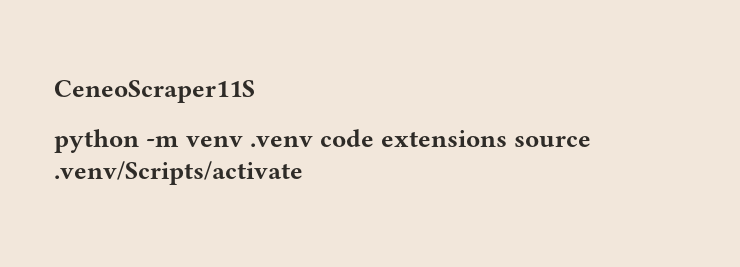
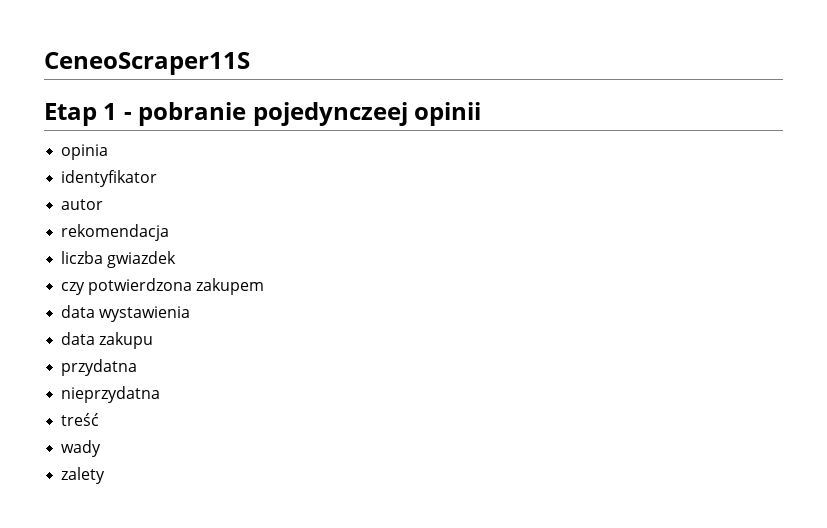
- python -m venv .venv code extensions source .venv/Scripts/activate
+ Etap 1 - pobranie pojedynczeej opinii
+ opinia
+ identyfikator
+ autor
+ rekomendacja
+ liczba gwiazdek
+ czy potwierdzona zakupem
+ data wystawienia
+ data zakupu
+ przydatna
+ nieprzydatna
+ treść
+ wady
+ zalety

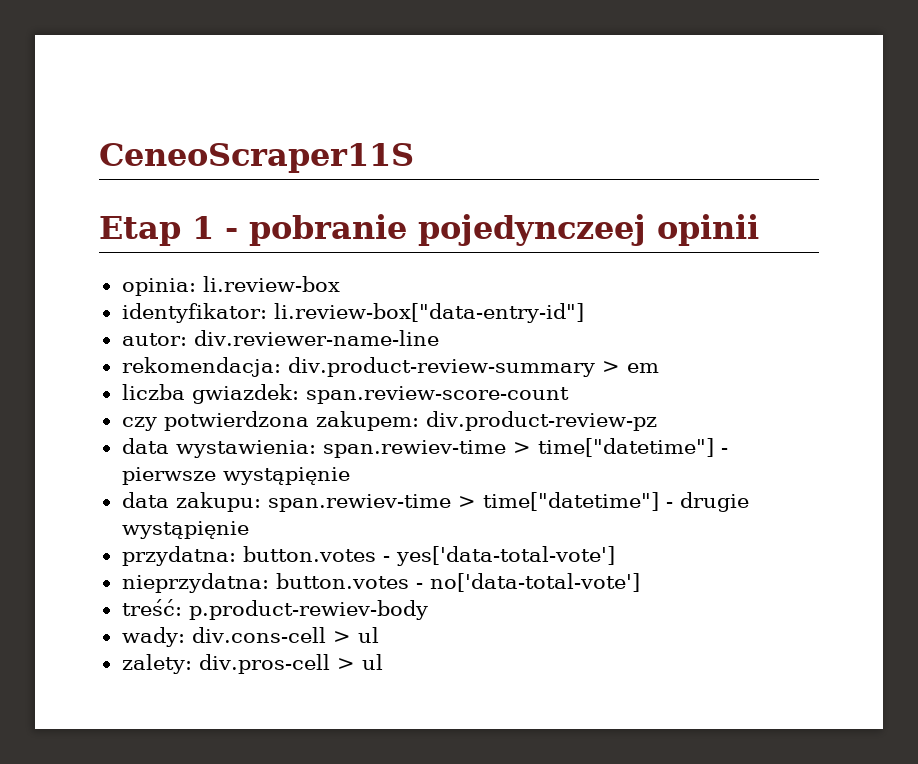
- opinia
- identyfikator
- autor
- rekomendacja
+ opinia: li.review-box
+ identyfikator: li.review-box["data-entry-id"]
+ autor: div.reviewer-name-line
+ rekomendacja: div.product-review-summary > em
- liczba gwiazdek
+ liczba gwiazdek: span.review-score-count
- czy potwierdzona zakupem
- data wystawienia
- data zakupu
- przydatna
- nieprzydatna
- treść
- wady
- zalety
+ czy potwierdzona zakupem: div.product-review-pz
+ data wystawienia: span.rewiev-time > time["datetime"] - pierwsze wystąpięnie
+ data zakupu: span.rewiev-time > time["datetime"] - drugie wystąpięnie
+ przydatna: button.votes - yes['data-total-vote']
+ nieprzydatna: button.votes - no['data-total-vote']
+ treść: p.product-rewiev-body
+ wady: div.cons-cell > ul
+ zalety: div.pros-cell > ul

